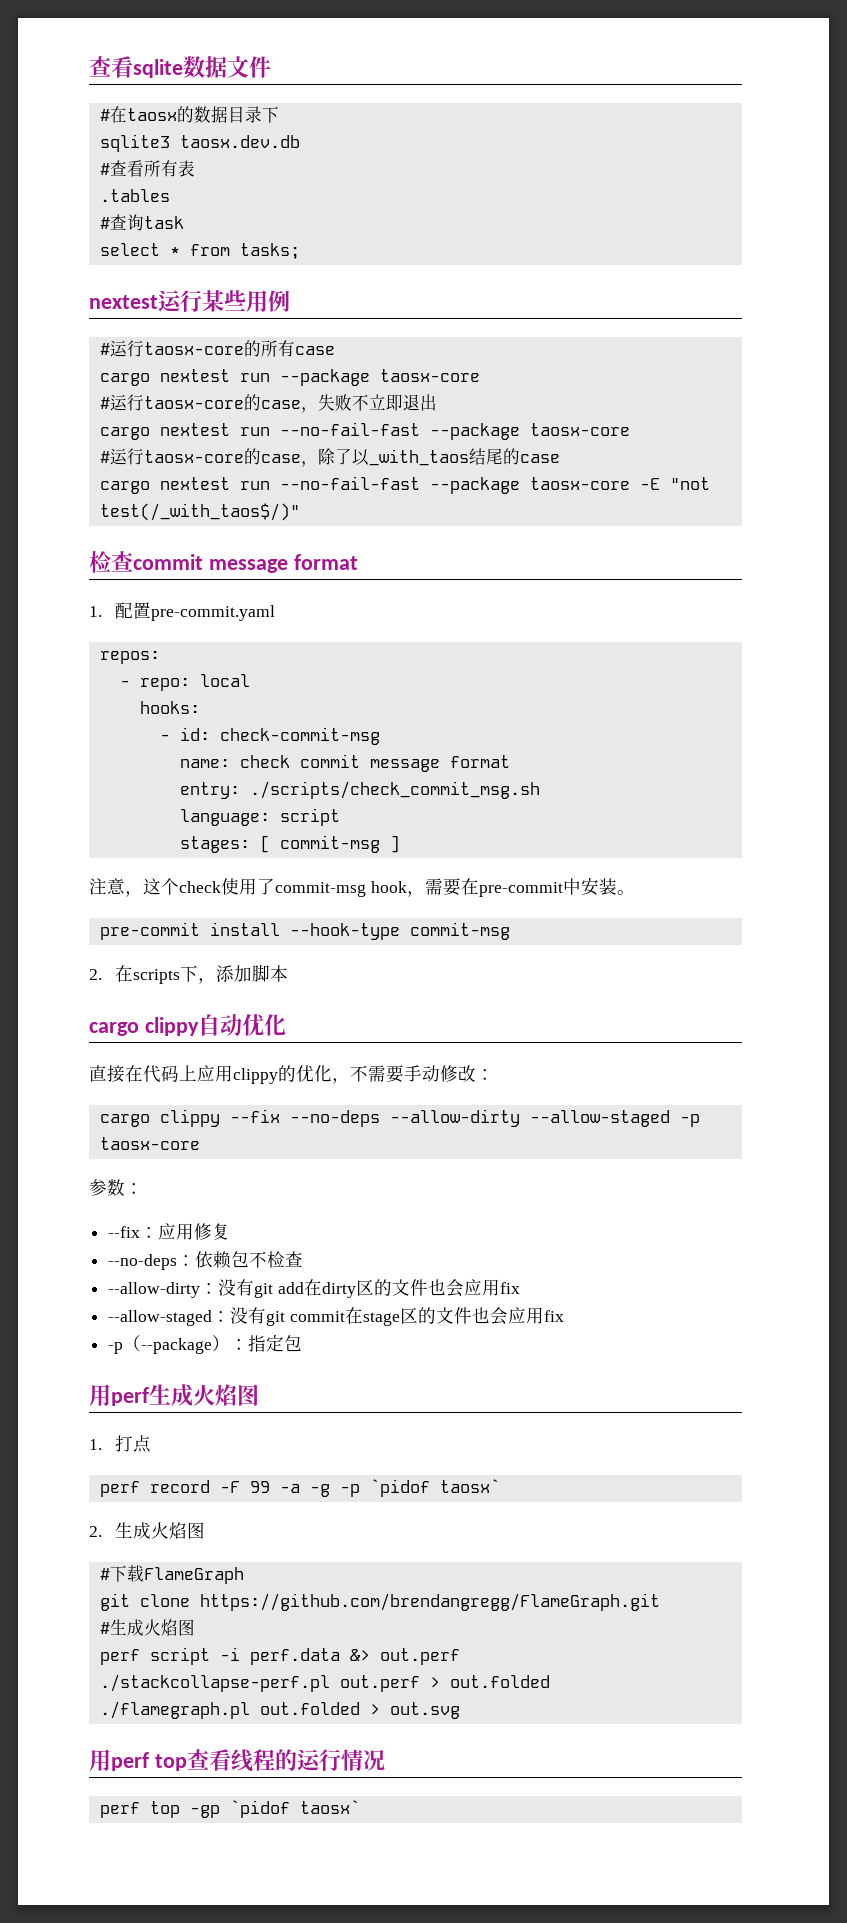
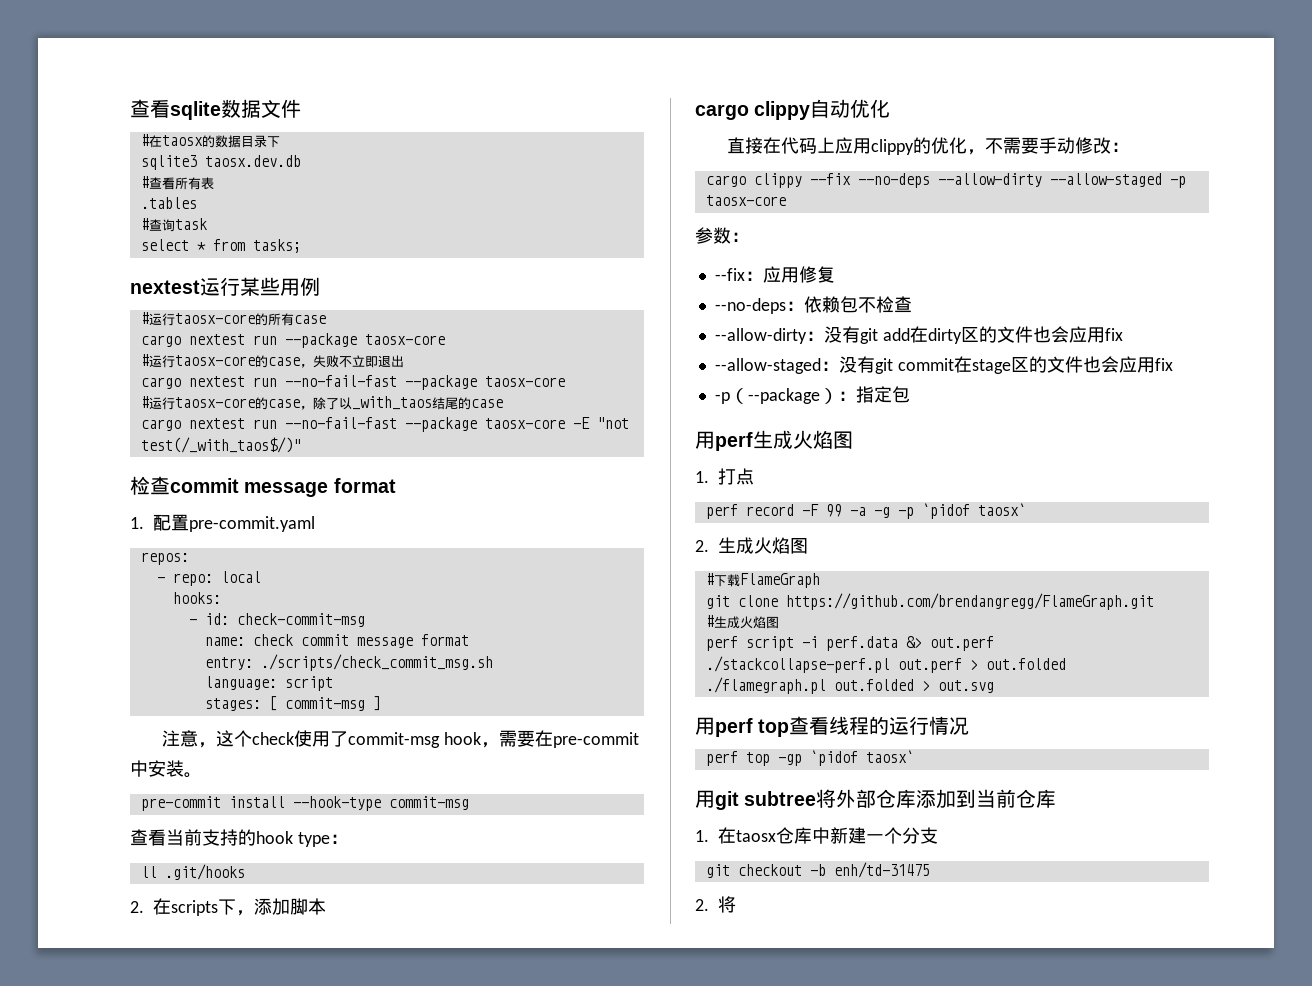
+ 查看当前支持的hook type：
+ ll .git/hooks
+ 用git subtree将外部仓库添加到当前仓库
+ 1.在taosx仓库中新建一个分支
+ git checkout -b enh/td-31475
+ 2.将

